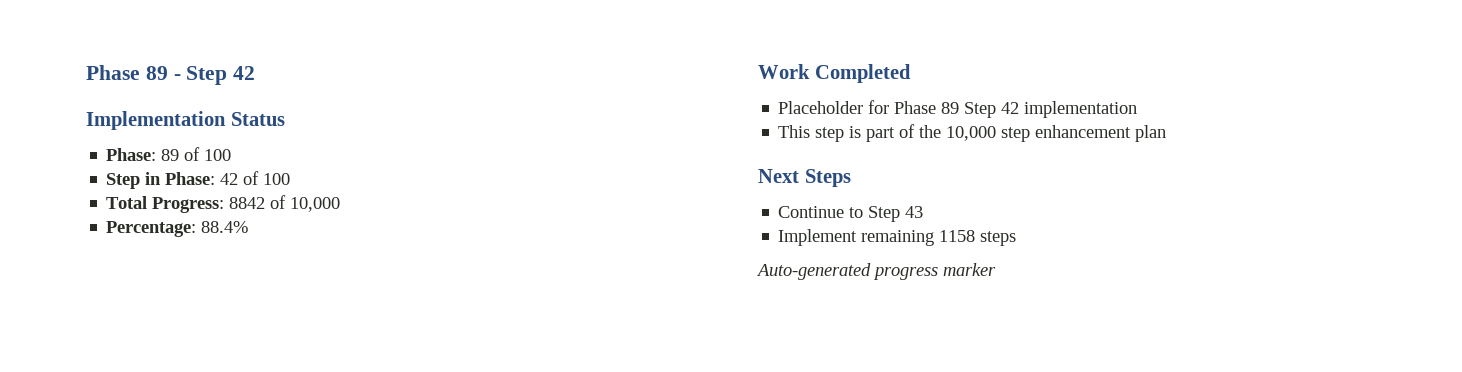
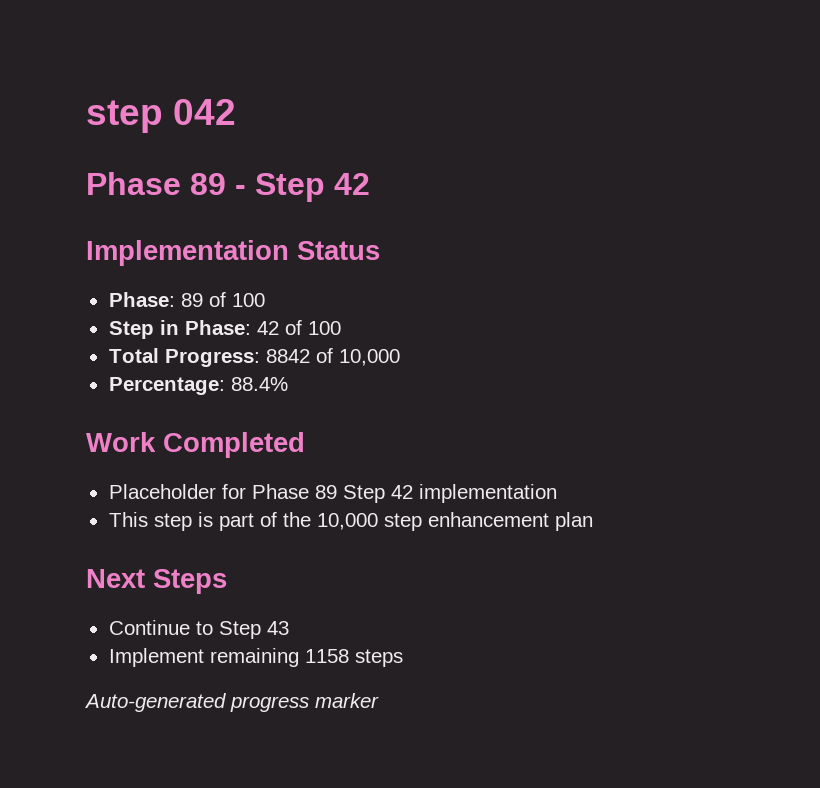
+ step 042

